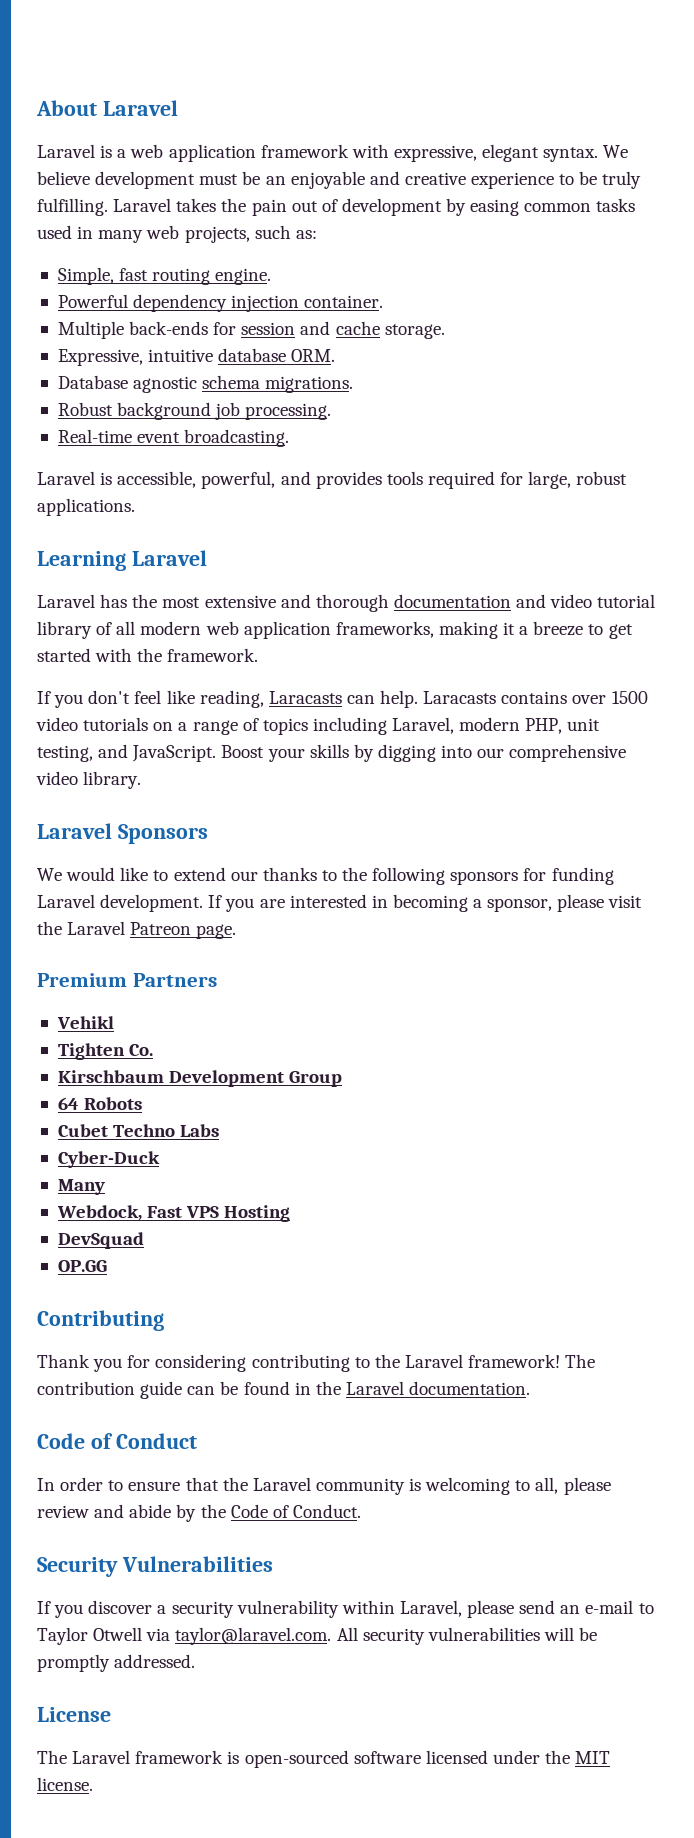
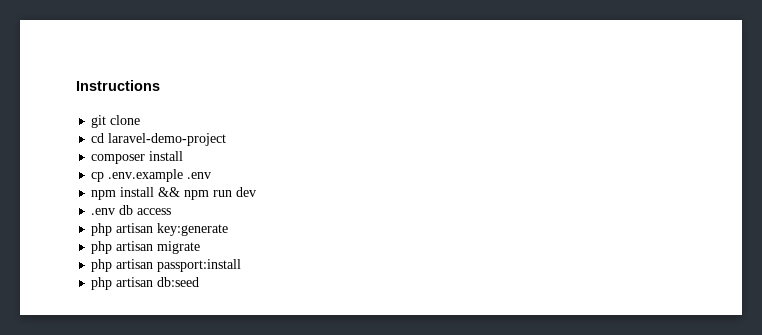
- About Laravel
- Laravel is a web application framework with expressive, elegant syntax. We believe development must be an enjoyable and creative experience to be truly fulfilling. Laravel takes the pain out of development by easing common tasks used in many web projects, such as:
- Simple, fast routing engine.
- Powerful dependency injection container.
- Multiple back-ends for session and cache storage.
- Expressive, intuitive database ORM.
- Database agnostic schema migrations.
- Robust background job processing.
- Real-time event broadcasting.
- Laravel is accessible, powerful, and provides tools required for large, robust applications.
- Learning Laravel
- Laravel has the most extensive and thorough documentation and video tutorial library of all modern web application frameworks, making it a breeze to get started with the framework.
- If you don't feel like reading, Laracasts can help. Laracasts contains over 1500 video tutorials on a range of topics including Laravel, modern PHP, unit testing, and JavaScript. Boost your skills by digging into our comprehensive video library.
- Laravel Sponsors
- We would like to extend our thanks to the following sponsors for funding Laravel development. If you are interested in becoming a sponsor, please visit the Laravel Patreon page.
- Premium Partners
- Vehikl
- Tighten Co.
- Kirschbaum Development Group
- 64 Robots
- Cubet Techno Labs
- Cyber-Duck
- Many
- Webdock, Fast VPS Hosting
- DevSquad
- OP.GG
- Contributing
- Thank you for considering contributing to the Laravel framework! The contribution guide can be found in the Laravel documentation.
- Code of Conduct
- In order to ensure that the Laravel community is welcoming to all, please review and abide by the Code of Conduct.
- Security Vulnerabilities
- If you discover a security vulnerability within Laravel, please send an e-mail to Taylor Otwell via taylor@laravel.com. All security vulnerabilities will be promptly addressed.
- License
- The Laravel framework is open-sourced software licensed under the MIT license.
+ Instructions
+ git clone
+ cd laravel-demo-project
+ composer install
+ cp .env.example .env
+ npm install && npm run dev
+ .env db access
+ php artisan key:generate
+ php artisan migrate
+ php artisan passport:install
+ php artisan db:seed

